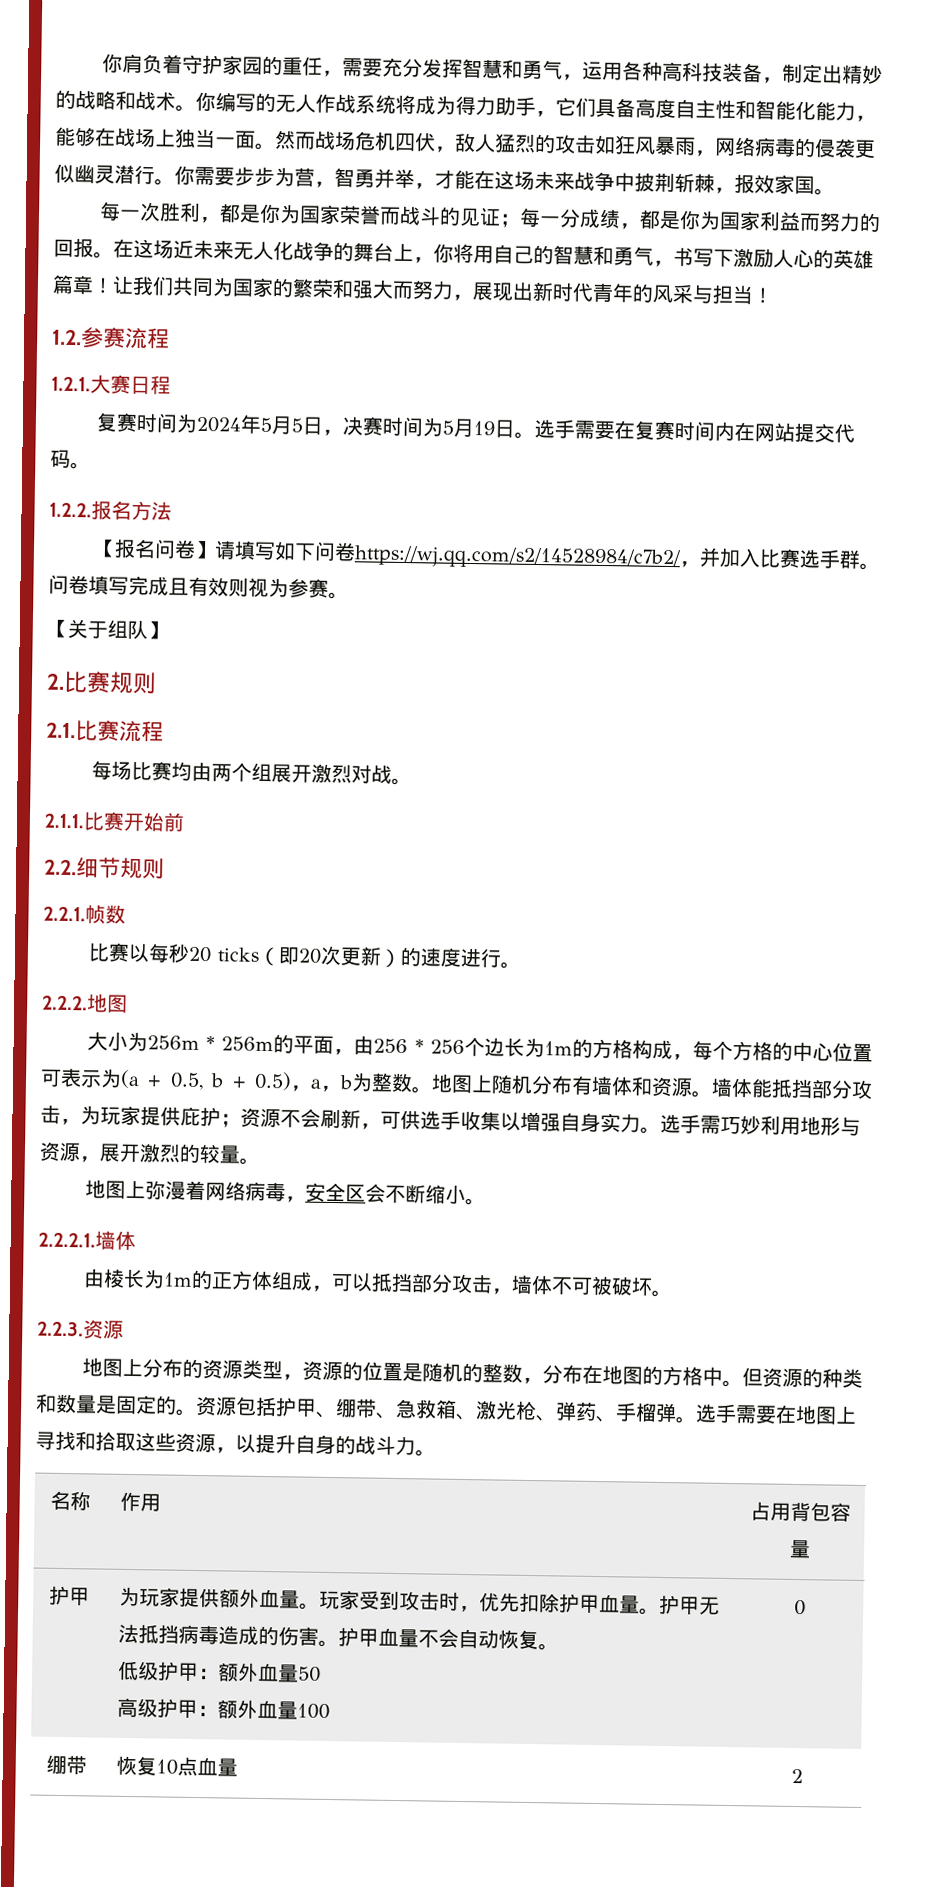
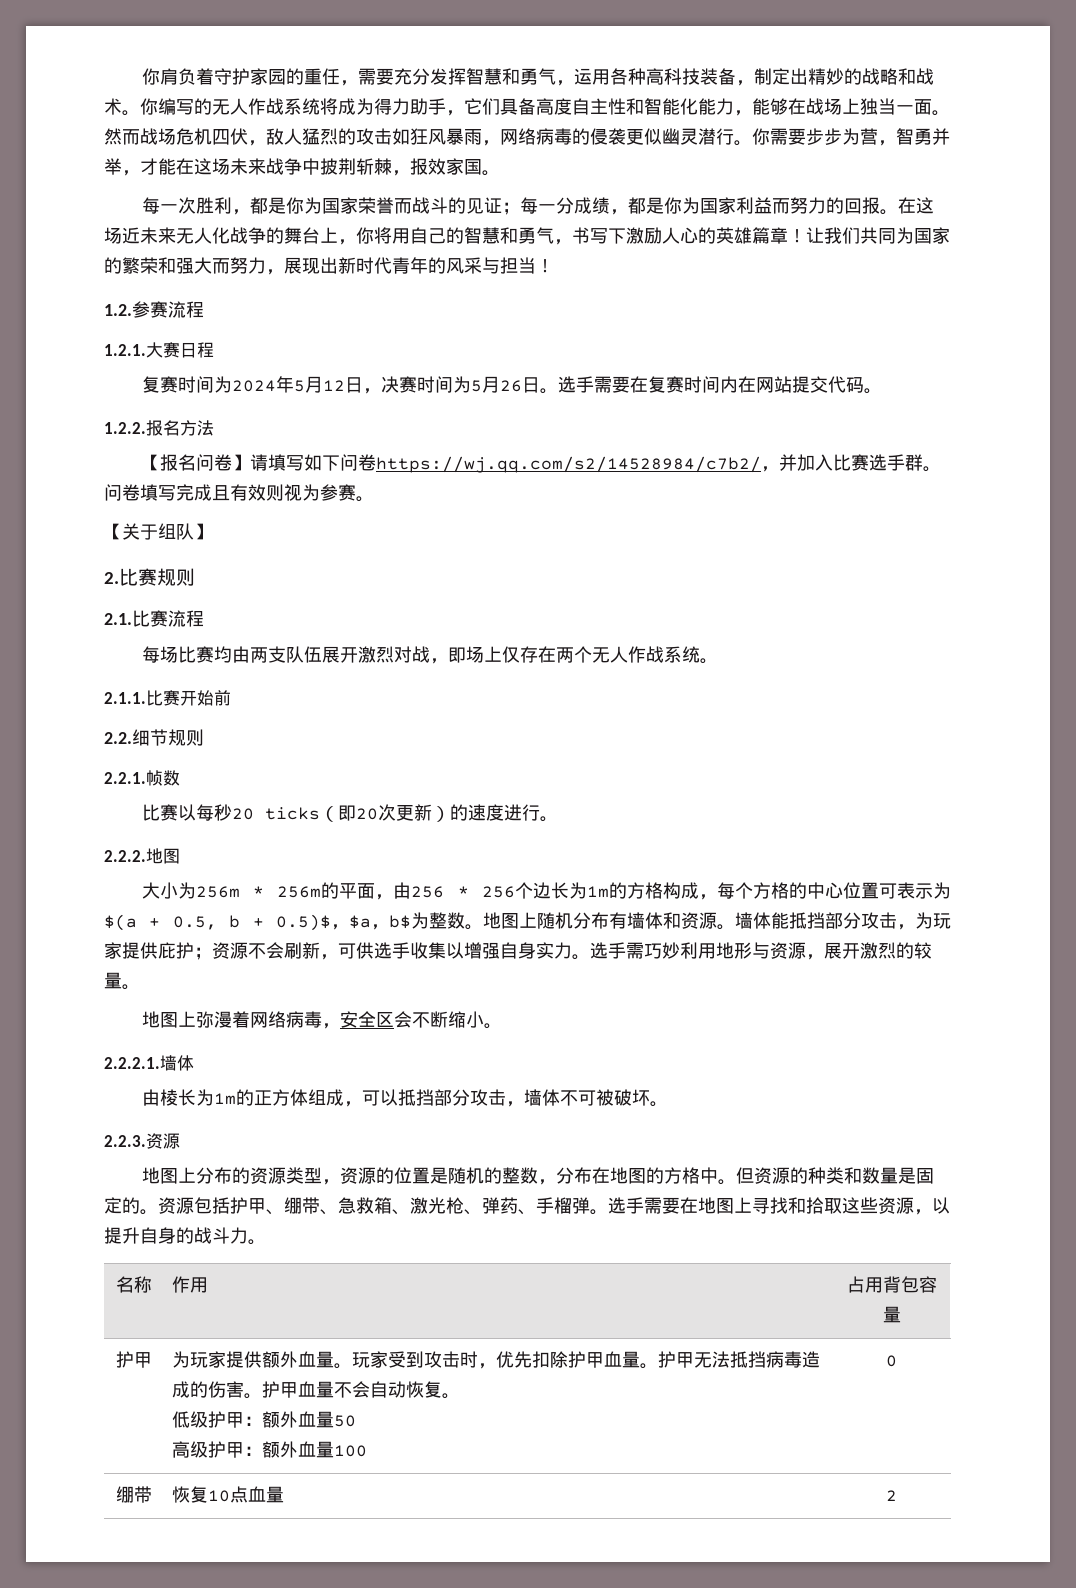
- 复赛时间为2024年5月5日，决赛时间为5月19日。
+ 复赛时间为2024年5月12日，决赛时间为5月26日。
- 每场比赛均由两个组展开激烈对战。
+ 每场比赛均由两支队伍展开激烈对战，即场上仅存在两个无人作战系统。
- 大小为256m * 256m的平面，由256 * 256个边长为1m的方格构成，每个方格的中心位置可表示为(a + 0.5, b + 0.5)，a，b为整数。
+ 大小为256m * 256m的平面，由256 * 256个边长为1m的方格构成，每个方格的中心位置可表示为$(a + 0.5, b + 0.5)$，$a，b$为整数。

